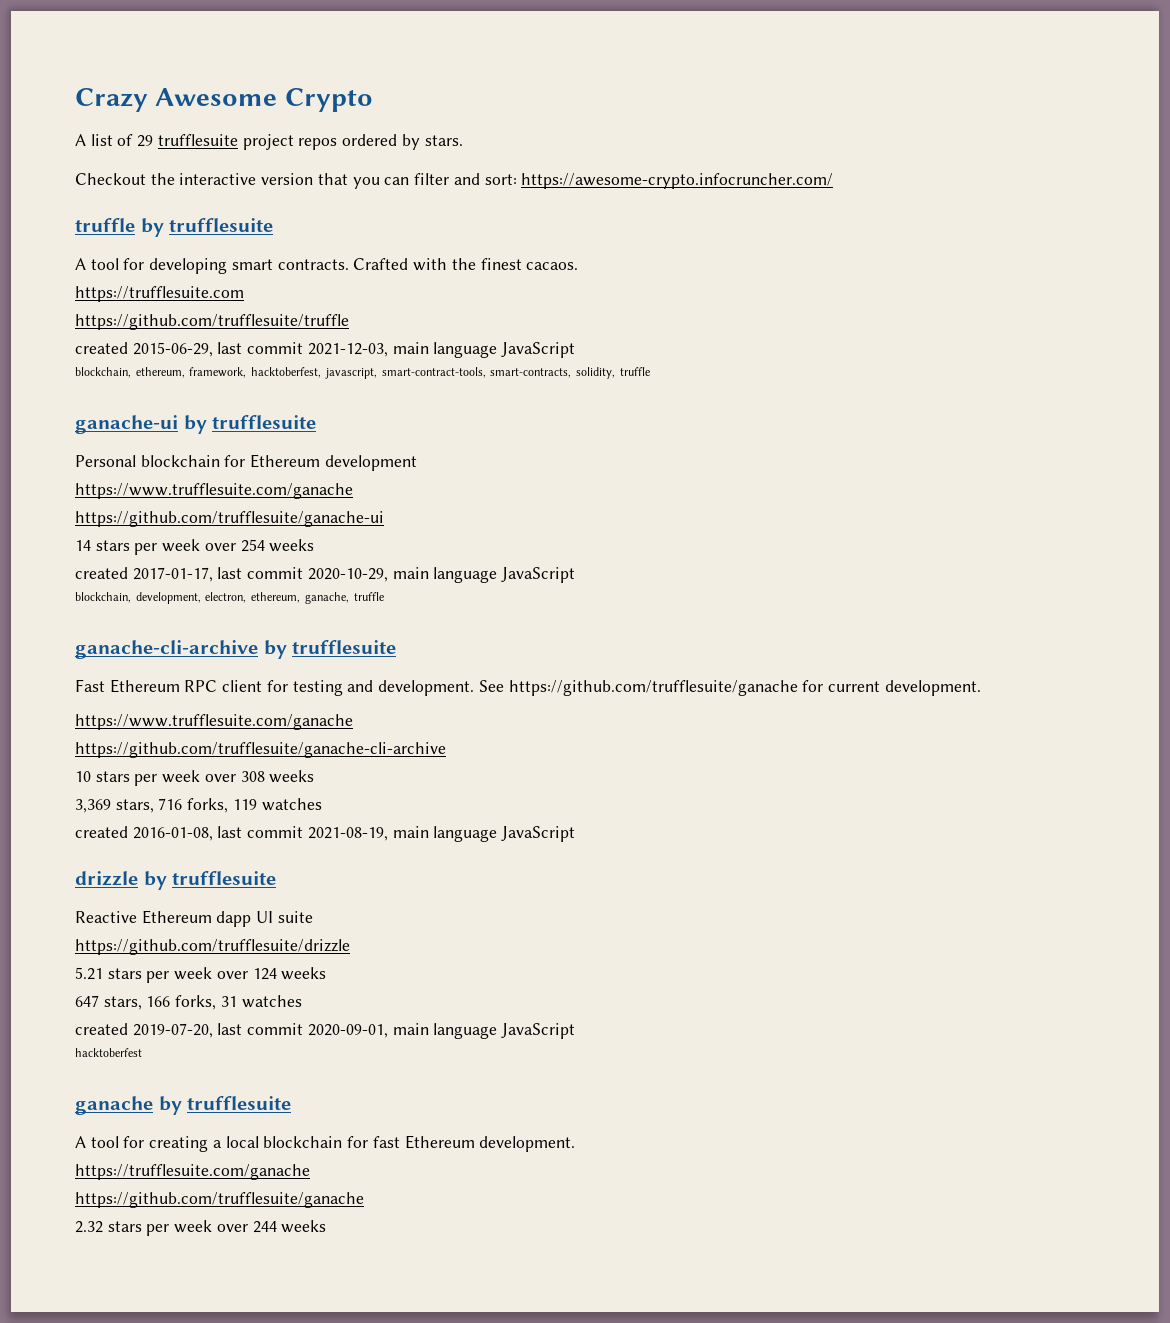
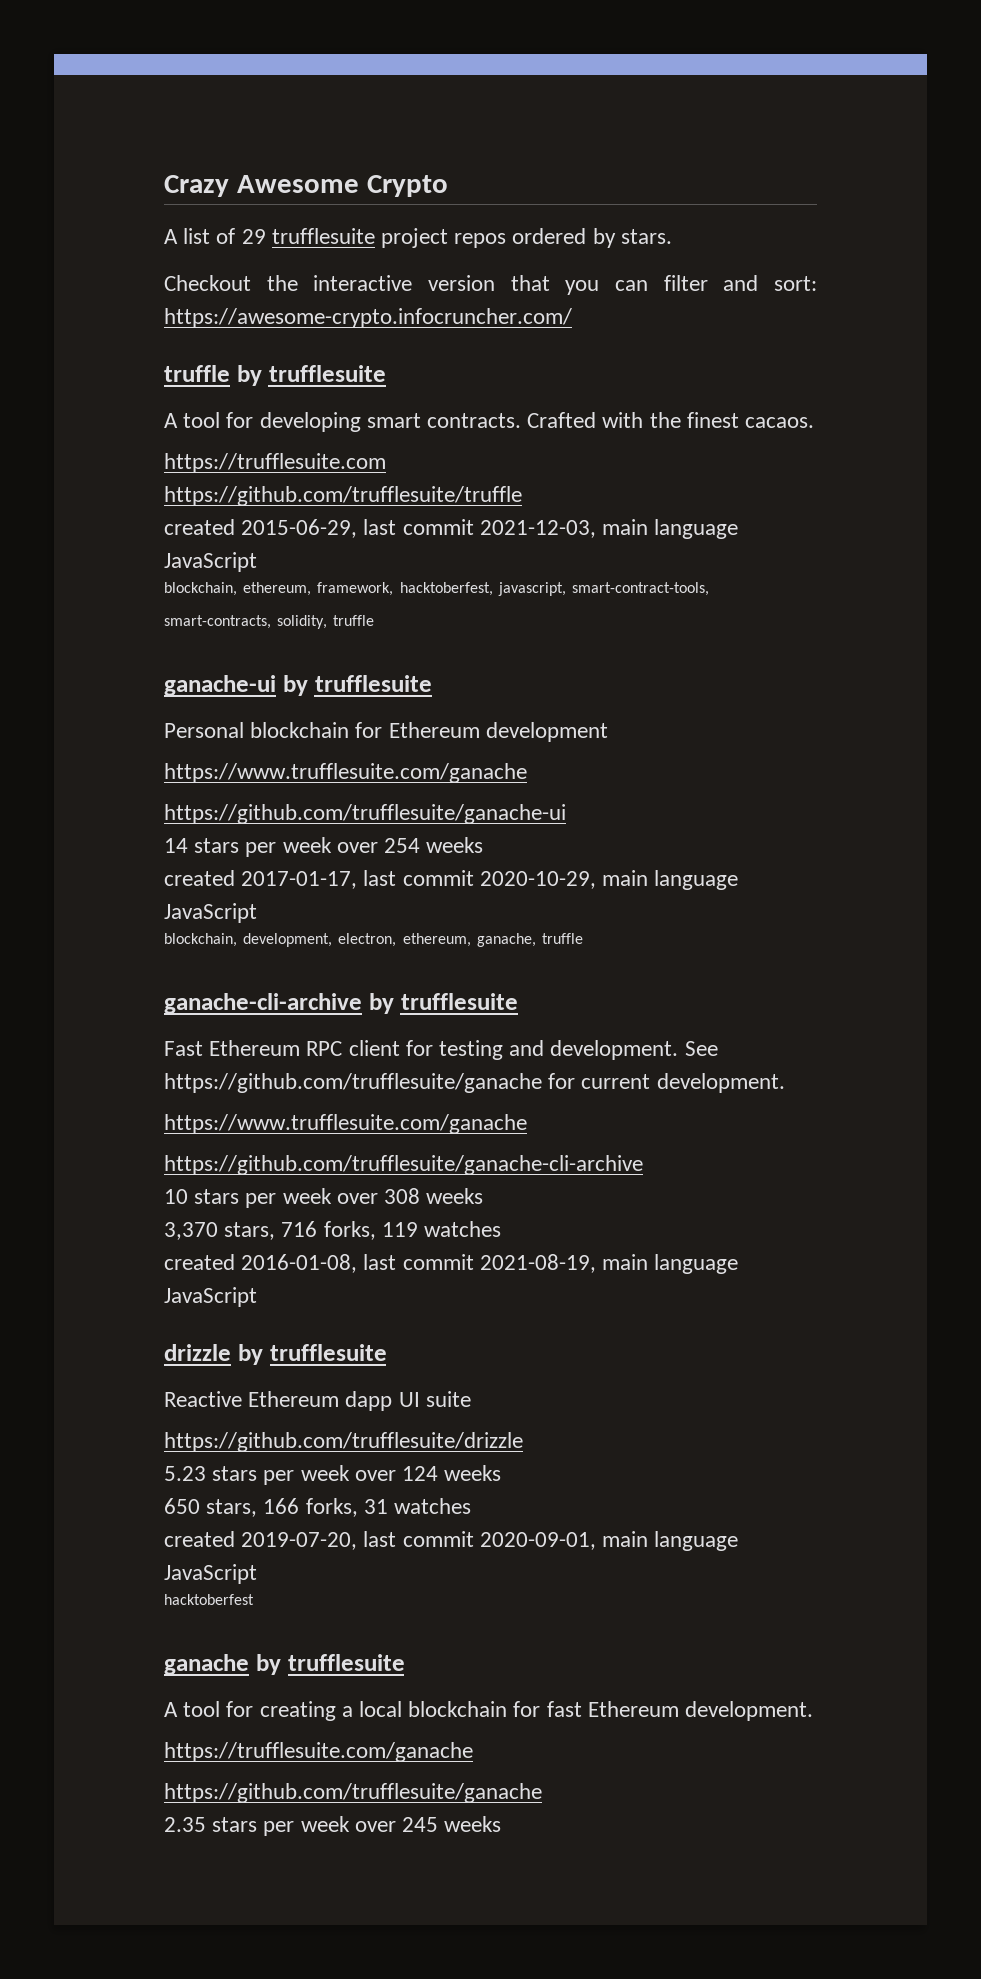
- 3,369 stars, 716 forks, 119 watches
+ 3,370 stars, 716 forks, 119 watches
- 5.21 stars per week over 124 weeks
+ 5.23 stars per week over 124 weeks
- 647 stars, 166 forks, 31 watches
+ 650 stars, 166 forks, 31 watches
- 2.32 stars per week over 244 weeks
+ 2.35 stars per week over 245 weeks

